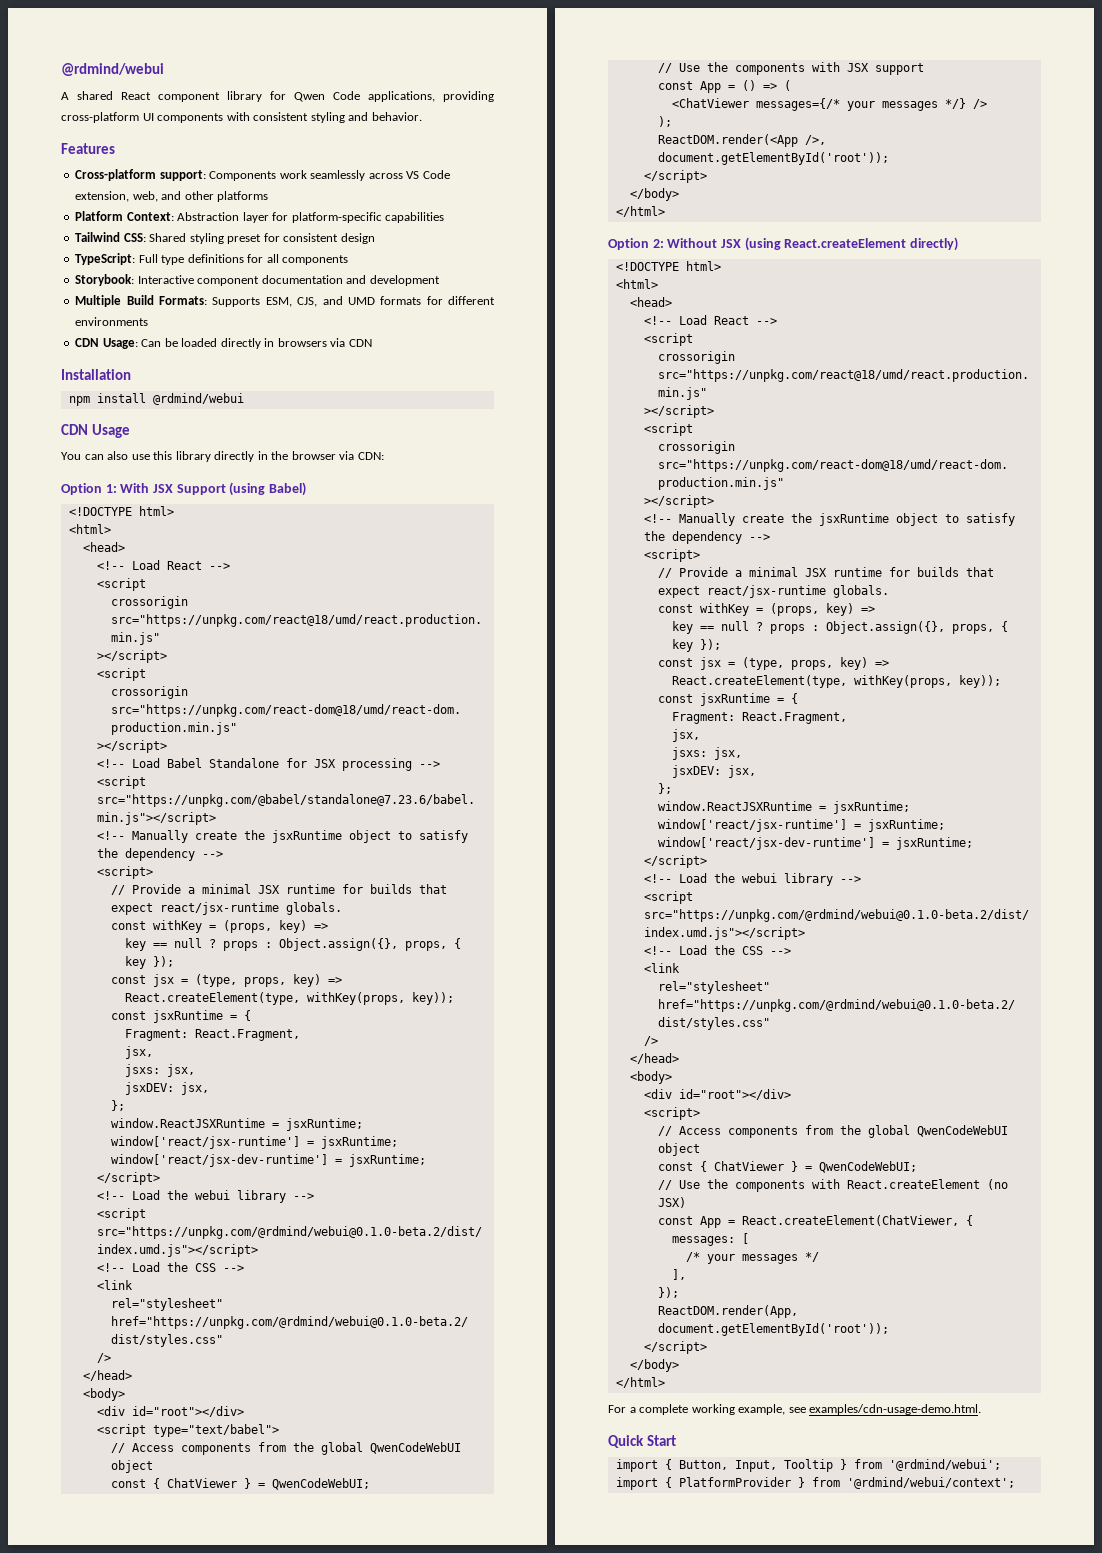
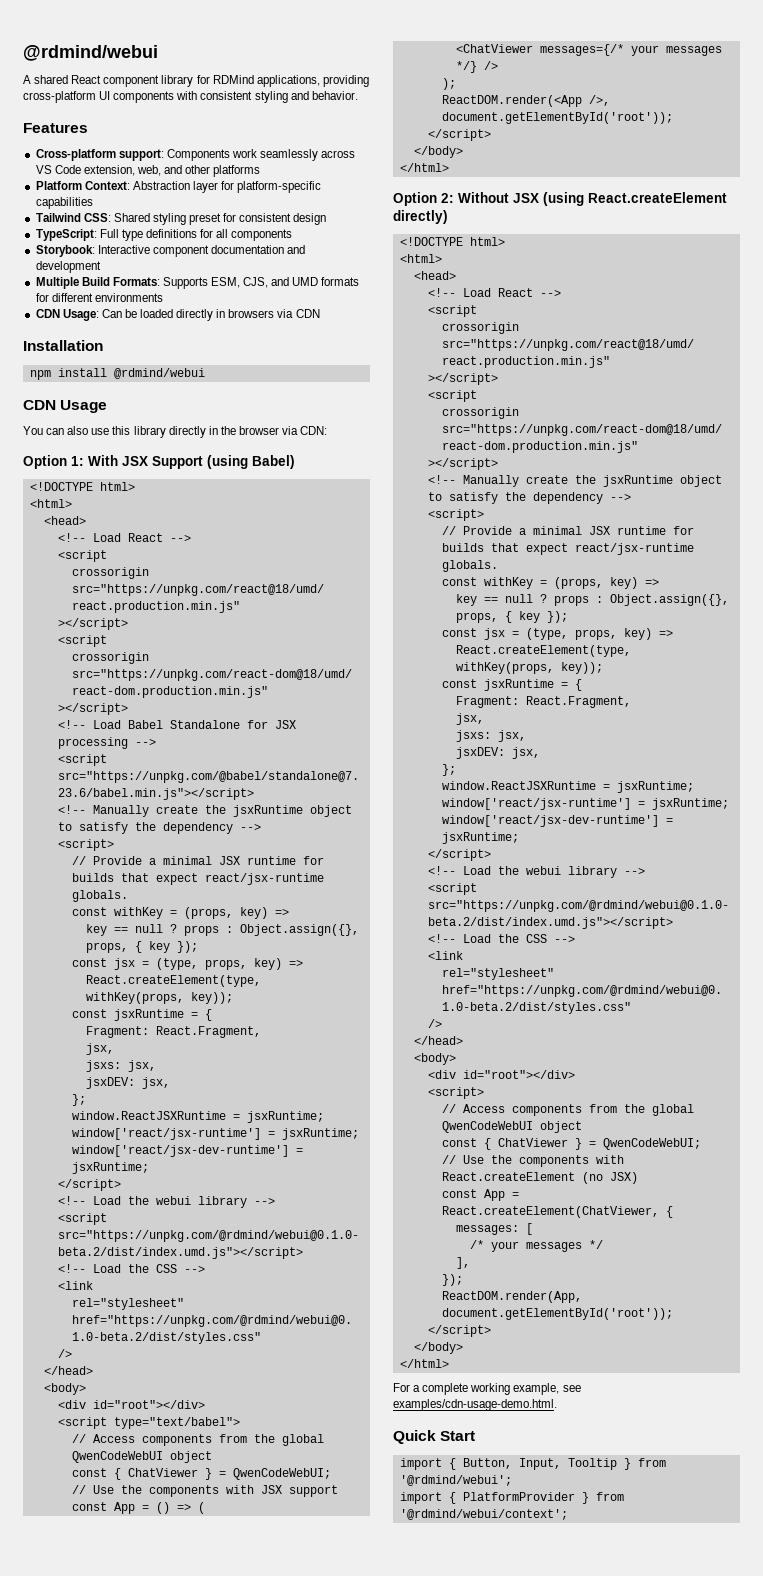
- A shared React component library for Qwen Code applications, providing cross-platform UI components with consistent styling and behavior.
+ A shared React component library for RDMind applications, providing cross-platform UI components with consistent styling and behavior.

